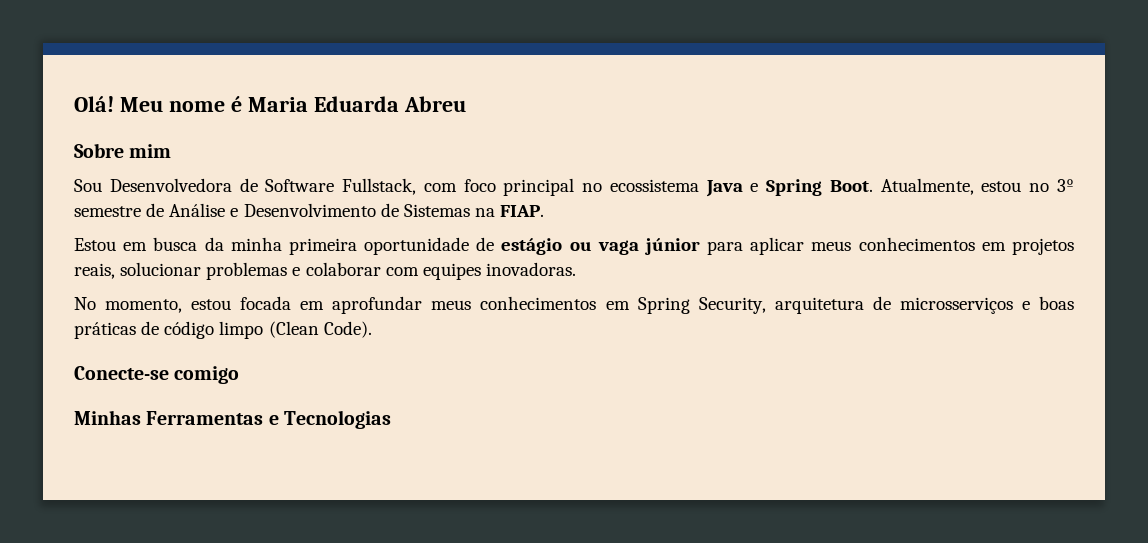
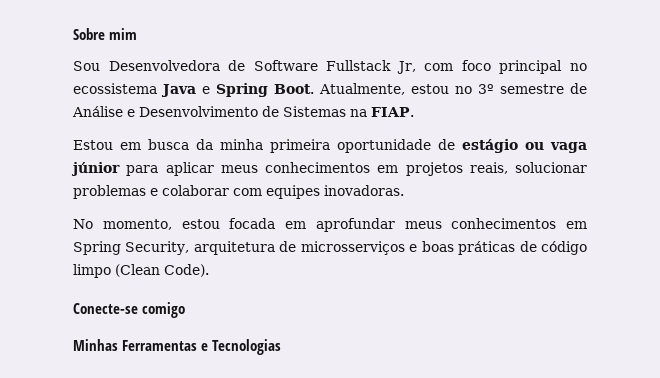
- Olá! Meu nome é Maria Eduarda Abreu
- Sou Desenvolvedora de Software Fullstack, com foco principal no ecossistema Java e Spring Boot.
+ Sou Desenvolvedora de Software Fullstack Jr, com foco principal no ecossistema Java e Spring Boot.

